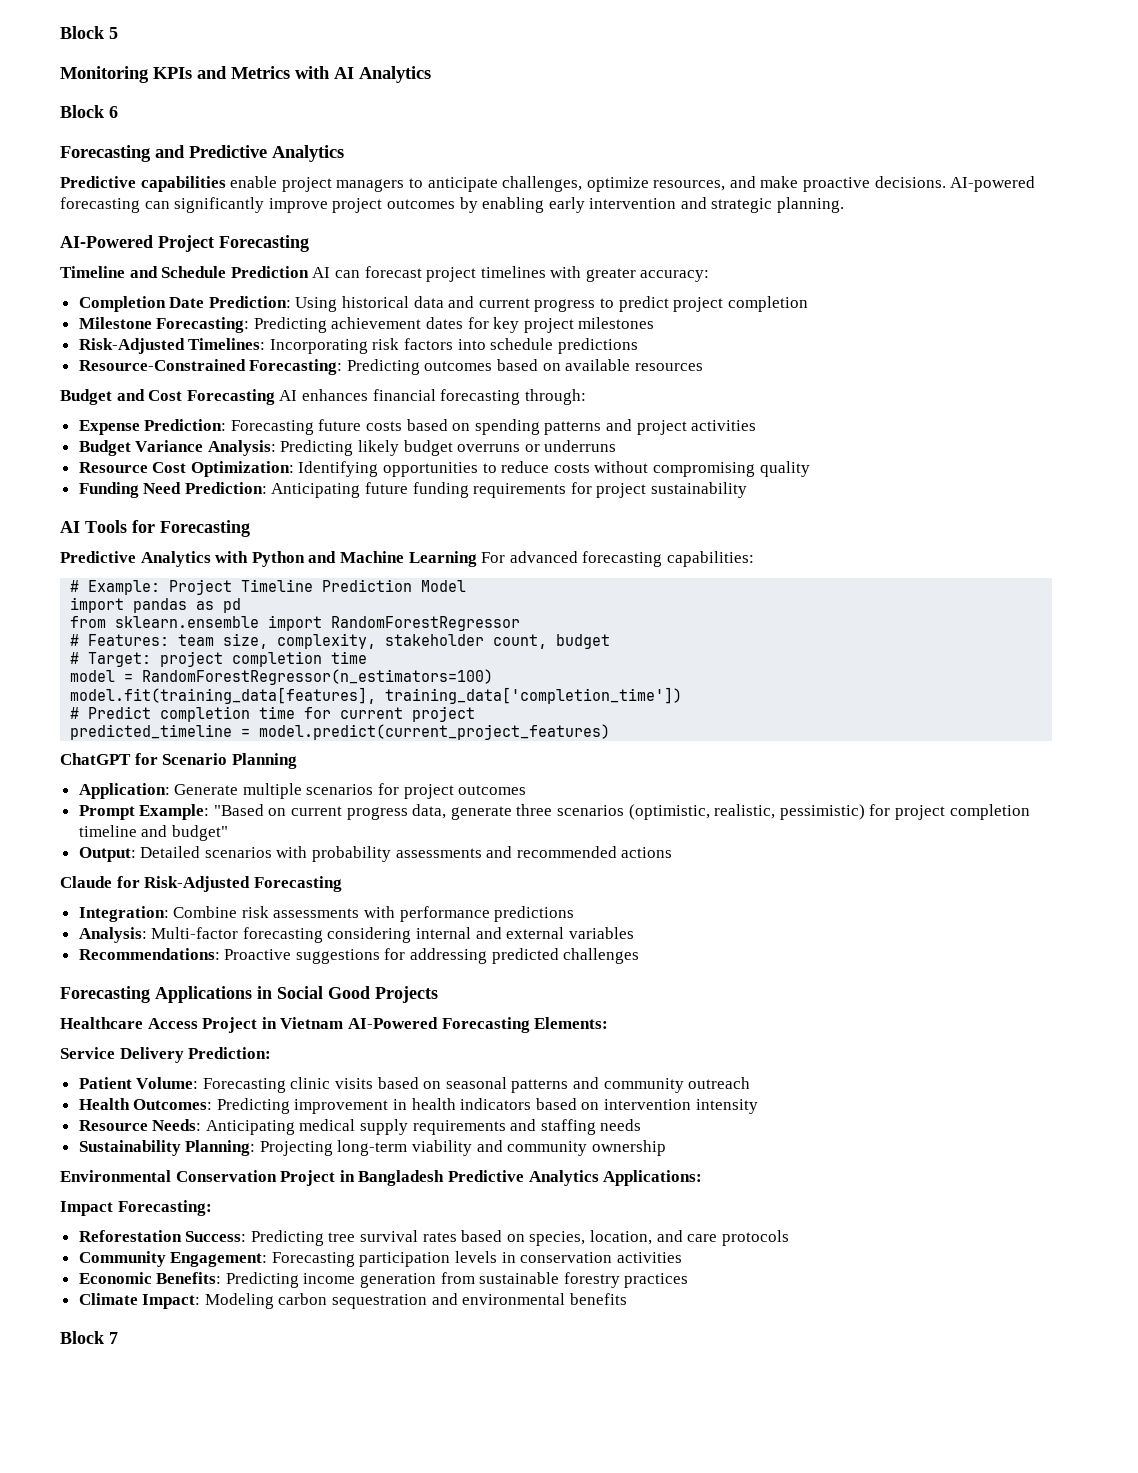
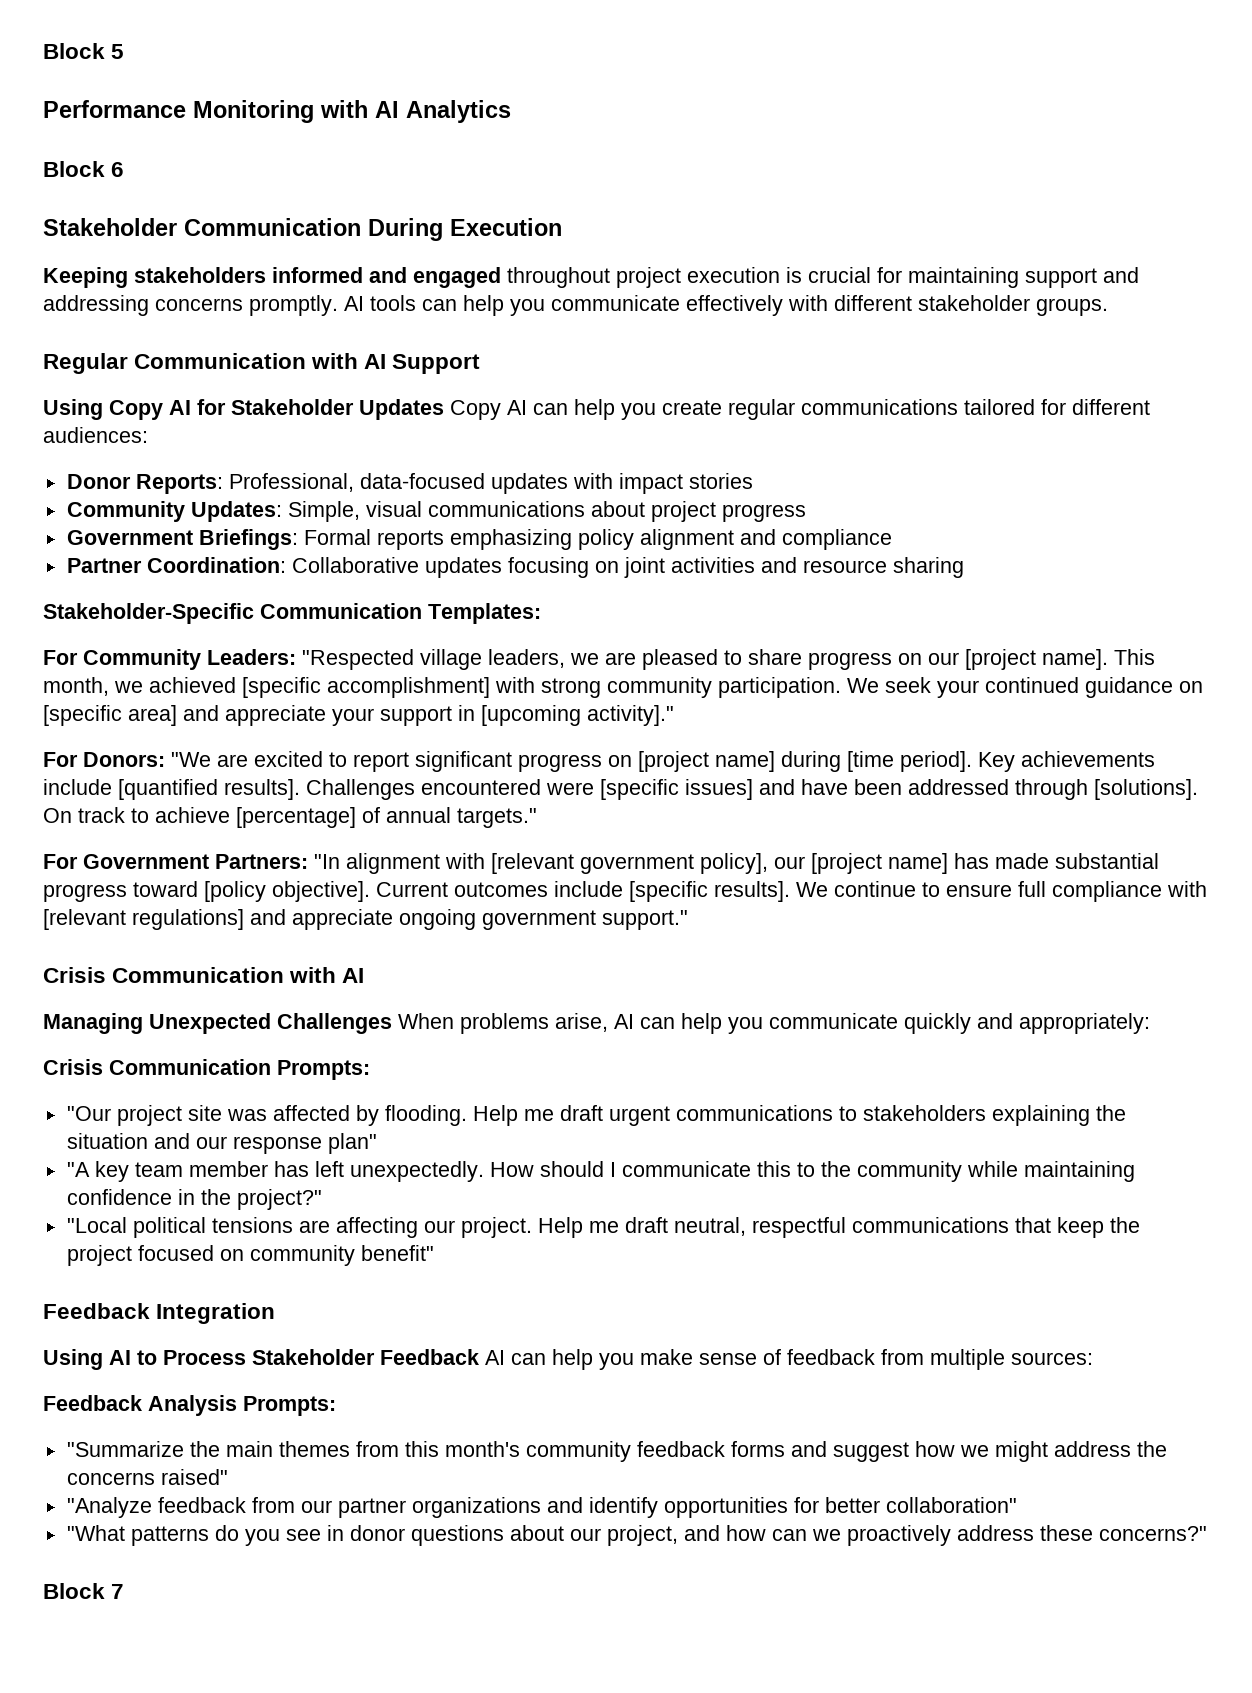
- Monitoring KPIs and Metrics with AI Analytics
+ Performance Monitoring with AI Analytics
- Forecasting and Predictive Analytics
- Predictive capabilities enable project managers to anticipate challenges, optimize resources, and make proactive decisions. AI-powered forecasting can significantly improve project outcomes by enabling early intervention and strategic planning.
- AI-Powered Project Forecasting
- Timeline and Schedule Prediction AI can forecast project timelines with greater accuracy:
- Completion Date Prediction: Using historical data and current progress to predict project completion
- Milestone Forecasting: Predicting achievement dates for key project milestones
- Risk-Adjusted Timelines: Incorporating risk factors into schedule predictions
- Resource-Constrained Forecasting: Predicting outcomes based on available resources
- Budget and Cost Forecasting AI enhances financial forecasting through:
- Expense Prediction: Forecasting future costs based on spending patterns and project activities
- Budget Variance Analysis: Predicting likely budget overruns or underruns
- Resource Cost Optimization: Identifying opportunities to reduce costs without compromising quality
- Funding Need Prediction: Anticipating future funding requirements for project sustainability
- AI Tools for Forecasting
- Predictive Analytics with Python and Machine Learning For advanced forecasting capabilities:
- # Example: Project Timeline Prediction Model
- import pandas as pd
- from sklearn.ensemble import RandomForestRegressor
- # Features: team size, complexity, stakeholder count, budget
- # Target: project completion time
- model = RandomForestRegressor(n_estimators=100)
- model.fit(training_data[features], training_data['completion_time'])
- # Predict completion time for current project
- predicted_timeline = model.predict(current_project_features)
- ChatGPT for Scenario Planning
- Application: Generate multiple scenarios for project outcomes
- Prompt Example: "Based on current progress data, generate three scenarios (optimistic, realistic, pessimistic) for project completion timeline and budget"
- Output: Detailed scenarios with probability assessments and recommended actions
- Claude for Risk-Adjusted Forecasting
- Integration: Combine risk assessments with performance predictions
- Analysis: Multi-factor forecasting considering internal and external variables
- Recommendations: Proactive suggestions for addressing predicted challenges
- Forecasting Applications in Social Good Projects
- Healthcare Access Project in Vietnam AI-Powered Forecasting Elements:
- Service Delivery Prediction:
- Patient Volume: Forecasting clinic visits based on seasonal patterns and community outreach
- Health Outcomes: Predicting improvement in health indicators based on intervention intensity
- Resource Needs: Anticipating medical supply requirements and staffing needs
- Sustainability Planning: Projecting long-term viability and community ownership
- Environmental Conservation Project in Bangladesh Predictive Analytics Applications:
- Impact Forecasting:
- Reforestation Success: Predicting tree survival rates based on species, location, and care protocols
- Community Engagement: Forecasting participation levels in conservation activities
- Economic Benefits: Predicting income generation from sustainable forestry practices
- Climate Impact: Modeling carbon sequestration and environmental benefits
+ Stakeholder Communication During Execution
+ Keeping stakeholders informed and engaged throughout project execution is crucial for maintaining support and addressing concerns promptly. AI tools can help you communicate effectively with different stakeholder groups.
+ Regular Communication with AI Support
+ Using Copy AI for Stakeholder Updates Copy AI can help you create regular communications tailored for different audiences:
+ Donor Reports: Professional, data-focused updates with impact stories
+ Community Updates: Simple, visual communications about project progress
+ Government Briefings: Formal reports emphasizing policy alignment and compliance
+ Partner Coordination: Collaborative updates focusing on joint activities and resource sharing
+ Stakeholder-Specific Communication Templates:
+ For Community Leaders: "Respected village leaders, we are pleased to share progress on our [project name]. This month, we achieved [specific accomplishment] with strong community participation. We seek your continued guidance on [specific area] and appreciate your support in [upcoming activity]."
+ For Donors: "We are excited to report significant progress on [project name] during [time period]. Key achievements include [quantified results]. Challenges encountered were [specific issues] and have been addressed through [solutions]. On track to achieve [percentage] of annual targets."
+ For Government Partners: "In alignment with [relevant government policy], our [project name] has made substantial progress toward [policy objective]. Current outcomes include [specific results]. We continue to ensure full compliance with [relevant regulations] and appreciate ongoing government support."
+ Crisis Communication with AI
+ Managing Unexpected Challenges When problems arise, AI can help you communicate quickly and appropriately:
+ Crisis Communication Prompts:
+ "Our project site was affected by flooding. Help me draft urgent communications to stakeholders explaining the situation and our response plan"
+ "A key team member has left unexpectedly. How should I communicate this to the community while maintaining confidence in the project?"
+ "Local political tensions are affecting our project. Help me draft neutral, respectful communications that keep the project focused on community benefit"
+ Feedback Integration
+ Using AI to Process Stakeholder Feedback AI can help you make sense of feedback from multiple sources:
+ Feedback Analysis Prompts:
+ "Summarize the main themes from this month's community feedback forms and suggest how we might address the concerns raised"
+ "Analyze feedback from our partner organizations and identify opportunities for better collaboration"
+ "What patterns do you see in donor questions about our project, and how can we proactively address these concerns?"

